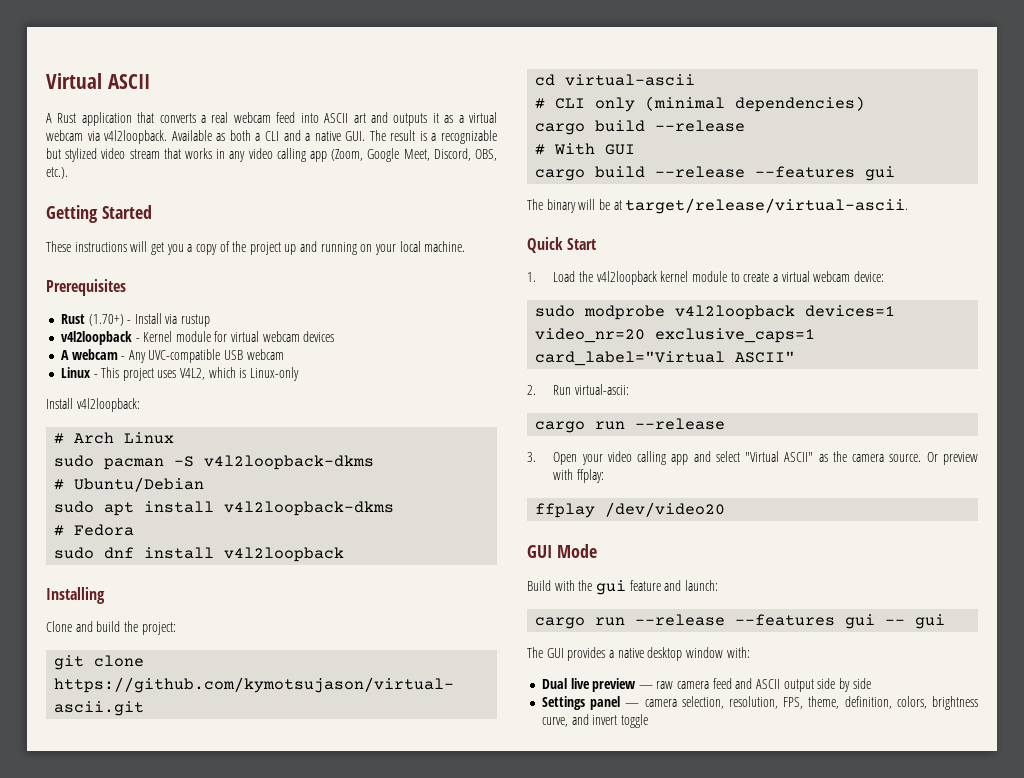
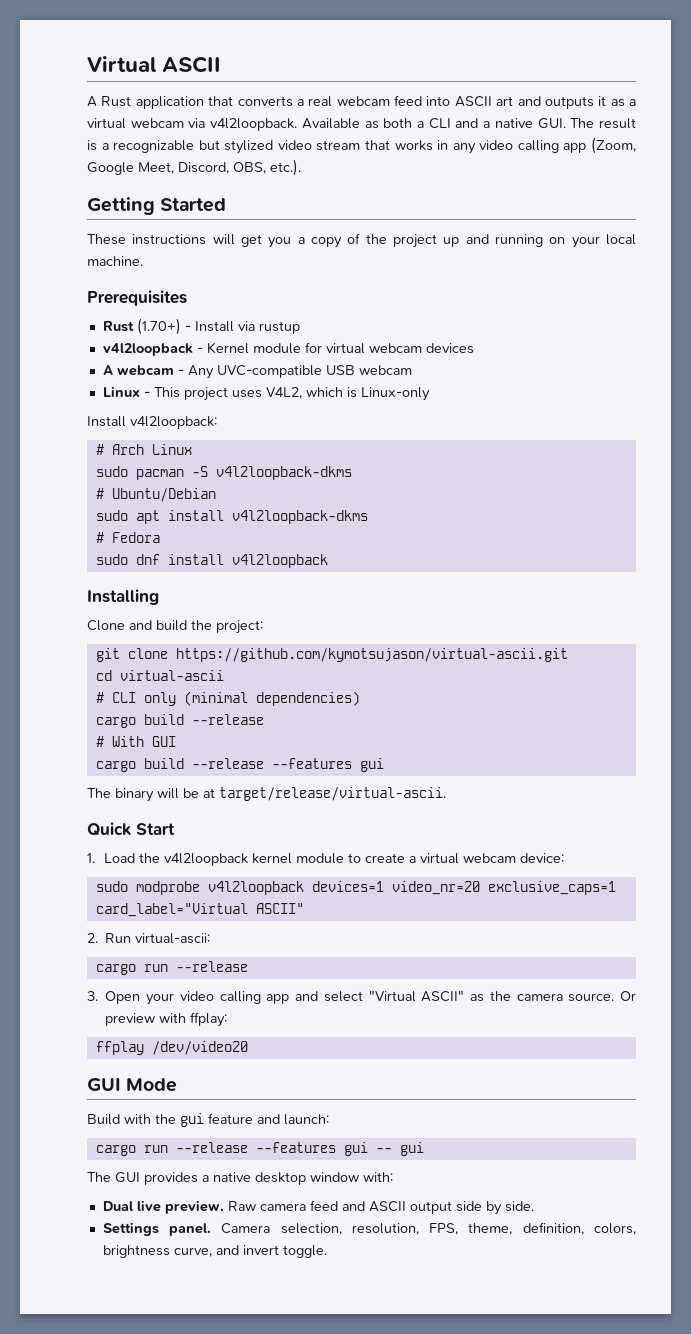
- Dual live preview — raw camera feed and ASCII output side by side
+ Dual live preview. Raw camera feed and ASCII output side by side.
- Settings panel — camera selection, resolution, FPS, theme, definition, colors, brightness curve, and invert toggle
+ Settings panel. Camera selection, resolution, FPS, theme, definition, colors, brightness curve, and invert toggle.

